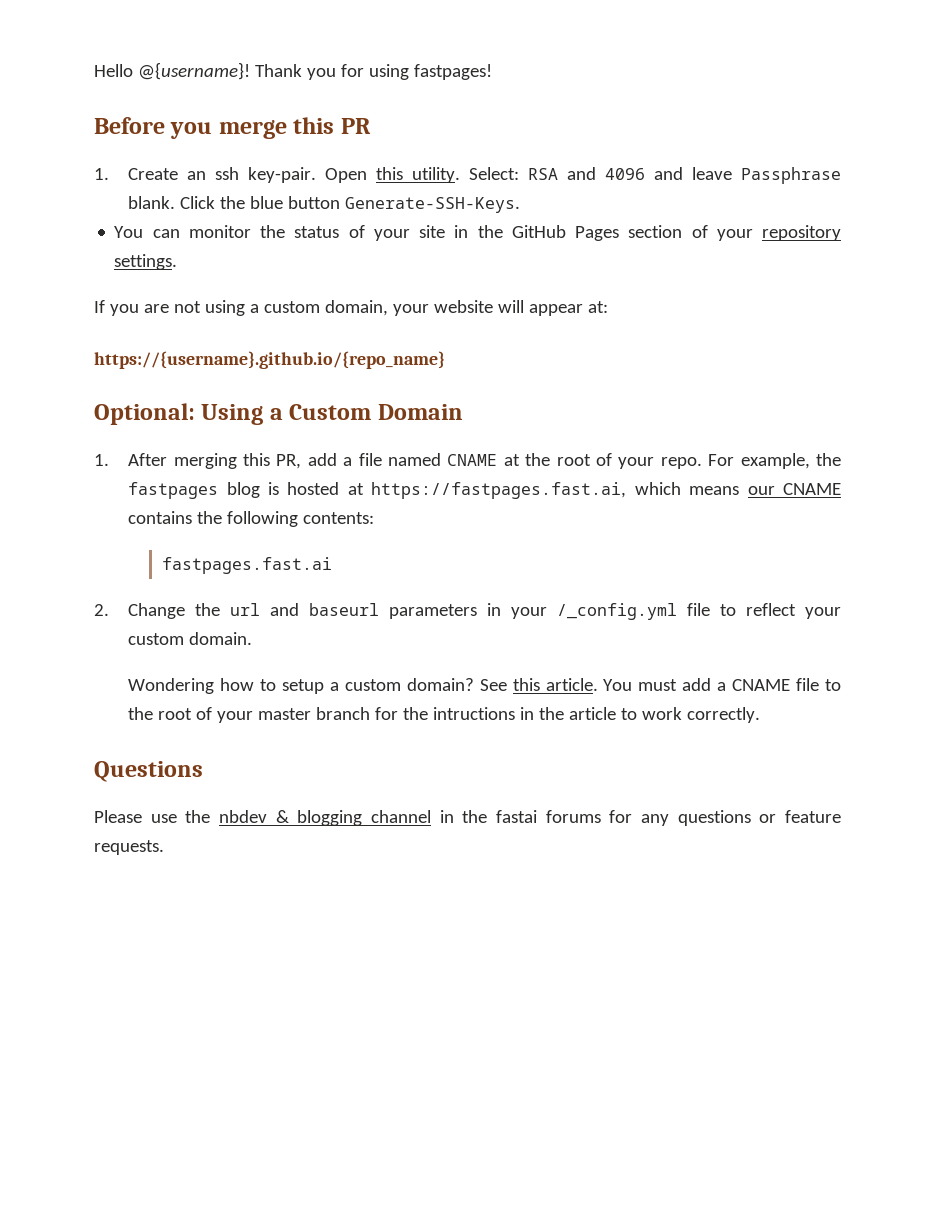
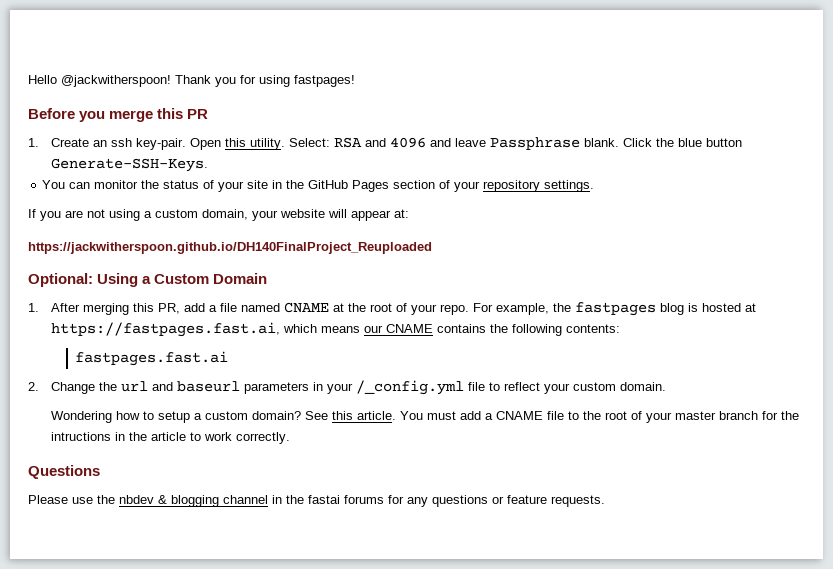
- Hello @{username}!
+ Hello @jackwitherspoon!
- https://{username}.github.io/{repo_name}
+ https://jackwitherspoon.github.io/DH140FinalProject_Reuploaded

